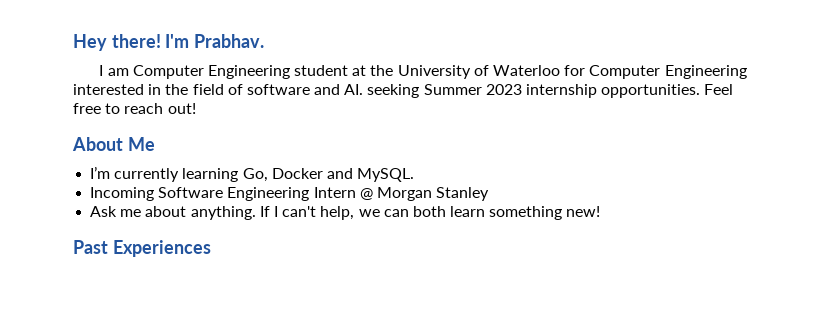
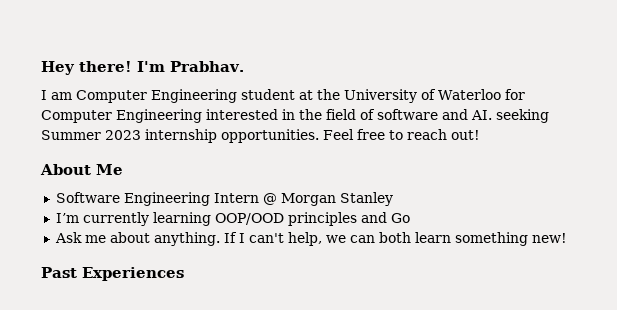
- I’m currently learning Go, Docker and MySQL.
- Incoming Software Engineering Intern @ Morgan Stanley
+ Software Engineering Intern @ Morgan Stanley
+ I’m currently learning OOP/OOD principles and Go

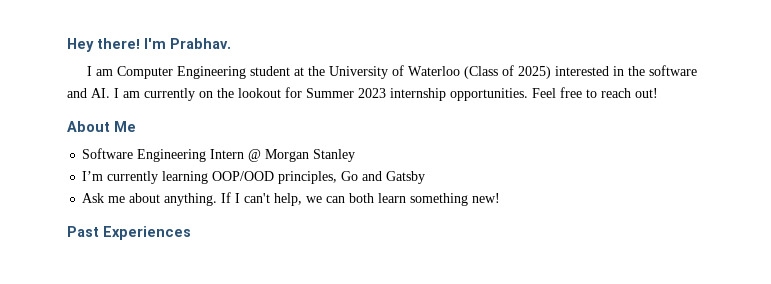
- I am Computer Engineering student at the University of Waterloo for Computer Engineering interested in the field of software and AI. seeking Summer 2023 internship opportunities.
+ I am Computer Engineering student at the University of Waterloo (Class of 2025) interested in the software and AI. I am currently on the lookout for Summer 2023 internship opportunities.
- I’m currently learning OOP/OOD principles and Go
+ I’m currently learning OOP/OOD principles, Go and Gatsby

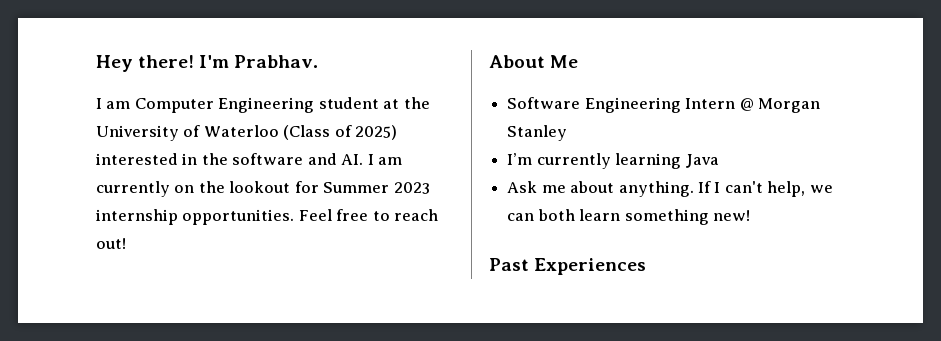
- I’m currently learning OOP/OOD principles, Go and Gatsby
+ I’m currently learning Java

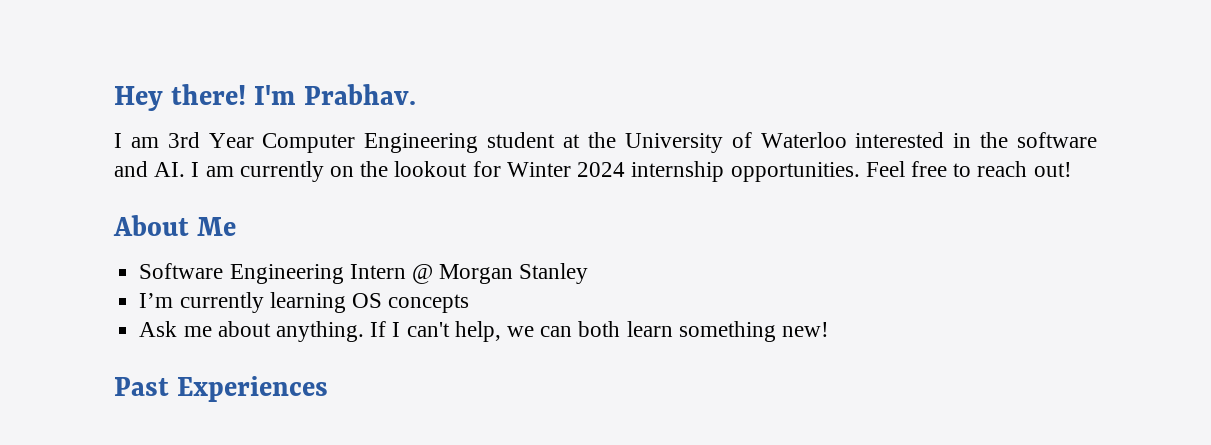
- I am Computer Engineering student at the University of Waterloo (Class of 2025) interested in the software and AI. I am currently on the lookout for Summer 2023 internship opportunities.
+ I am 3rd Year Computer Engineering student at the University of Waterloo interested in the software and AI. I am currently on the lookout for Winter 2024 internship opportunities.
- I’m currently learning Java
+ I’m currently learning OS concepts

